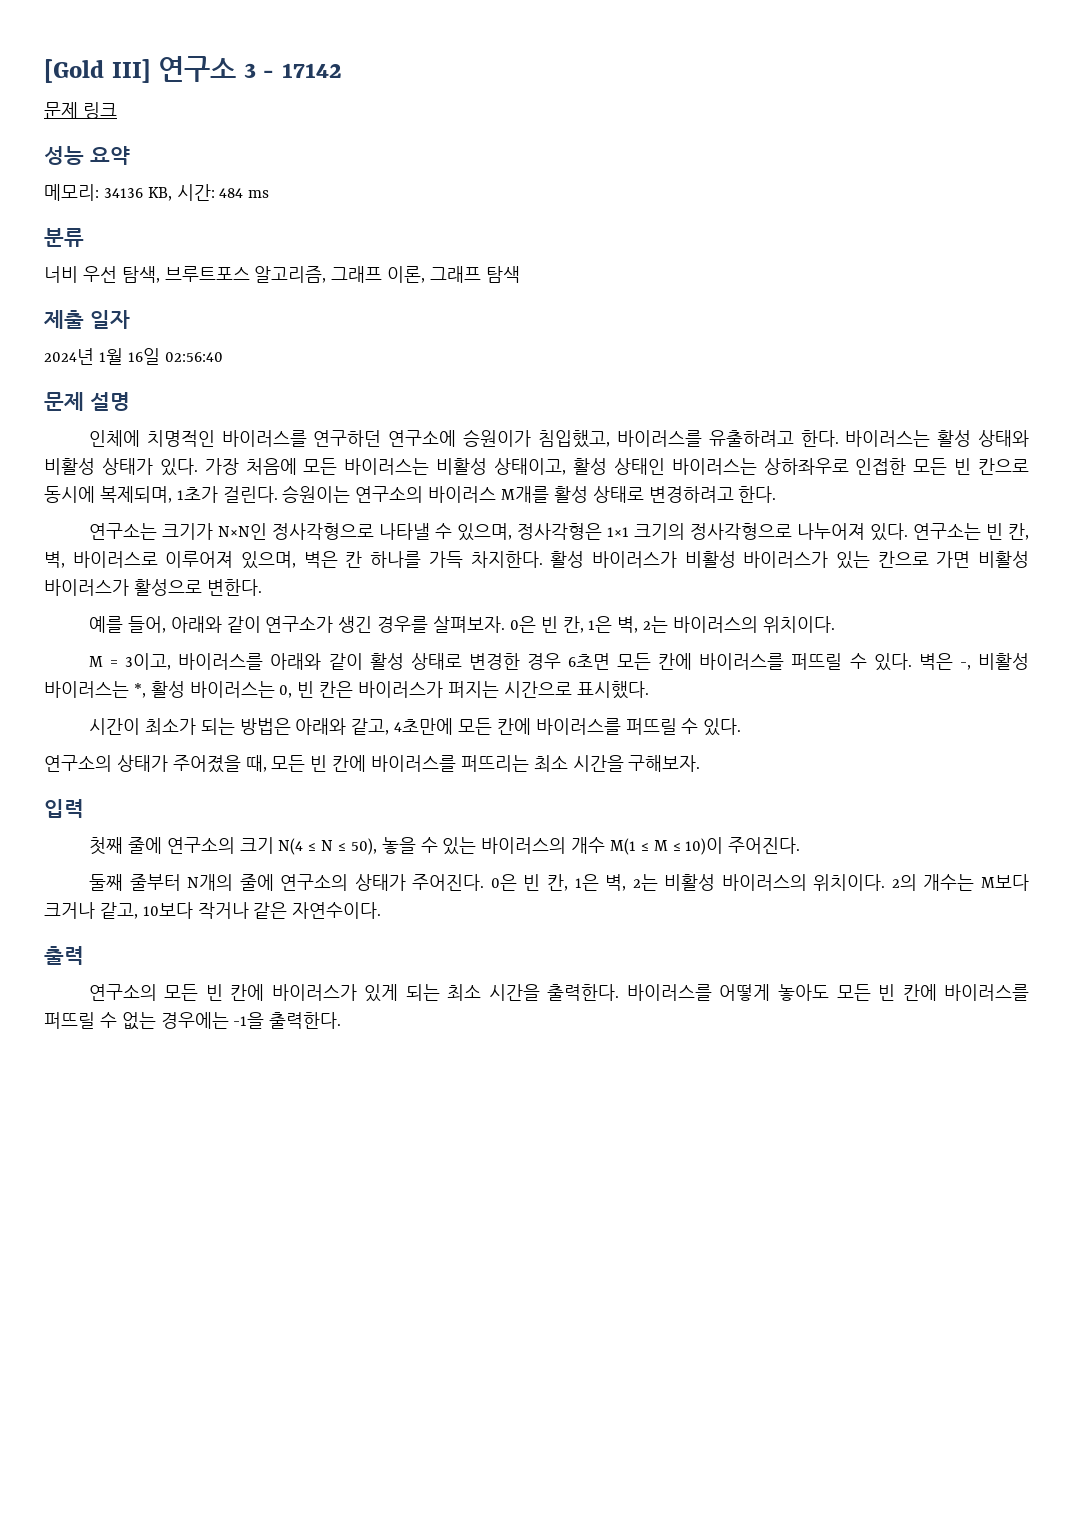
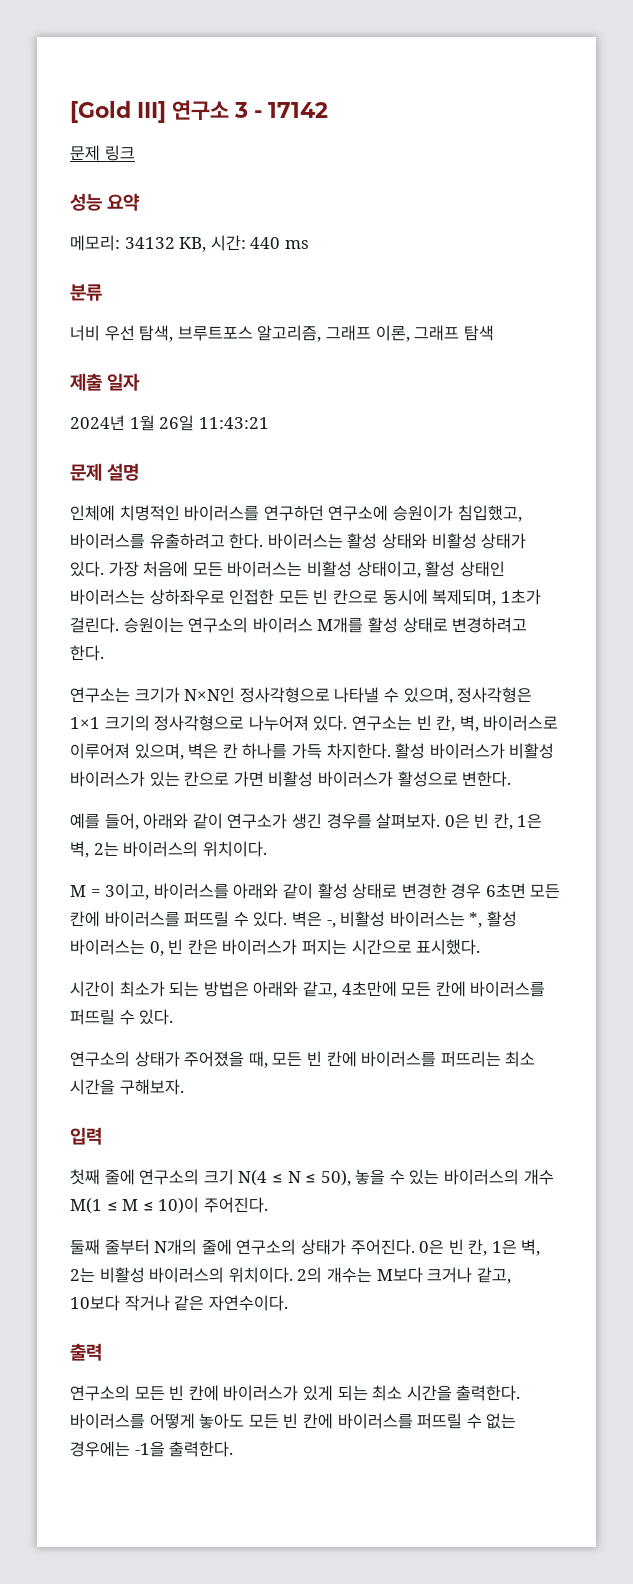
- 메모리: 34136 KB, 시간: 484 ms
+ 메모리: 34132 KB, 시간: 440 ms
- 2024년 1월 16일 02:56:40
+ 2024년 1월 26일 11:43:21

